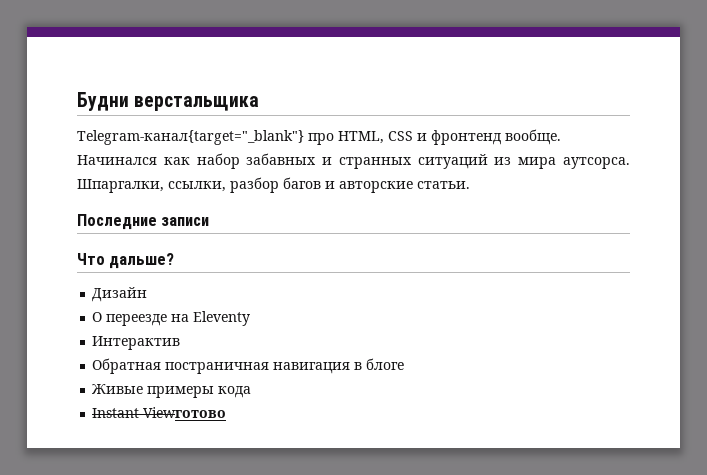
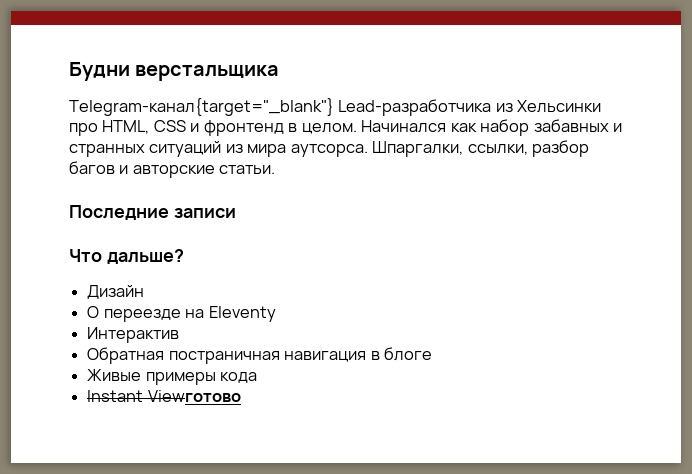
- Telegram-канал{target="_blank"} про HTML, CSS и фронтенд вообще.
+ Telegram-канал{target="_blank"} Lead-разработчика из Хельсинки про HTML, CSS и фронтенд в целом.

